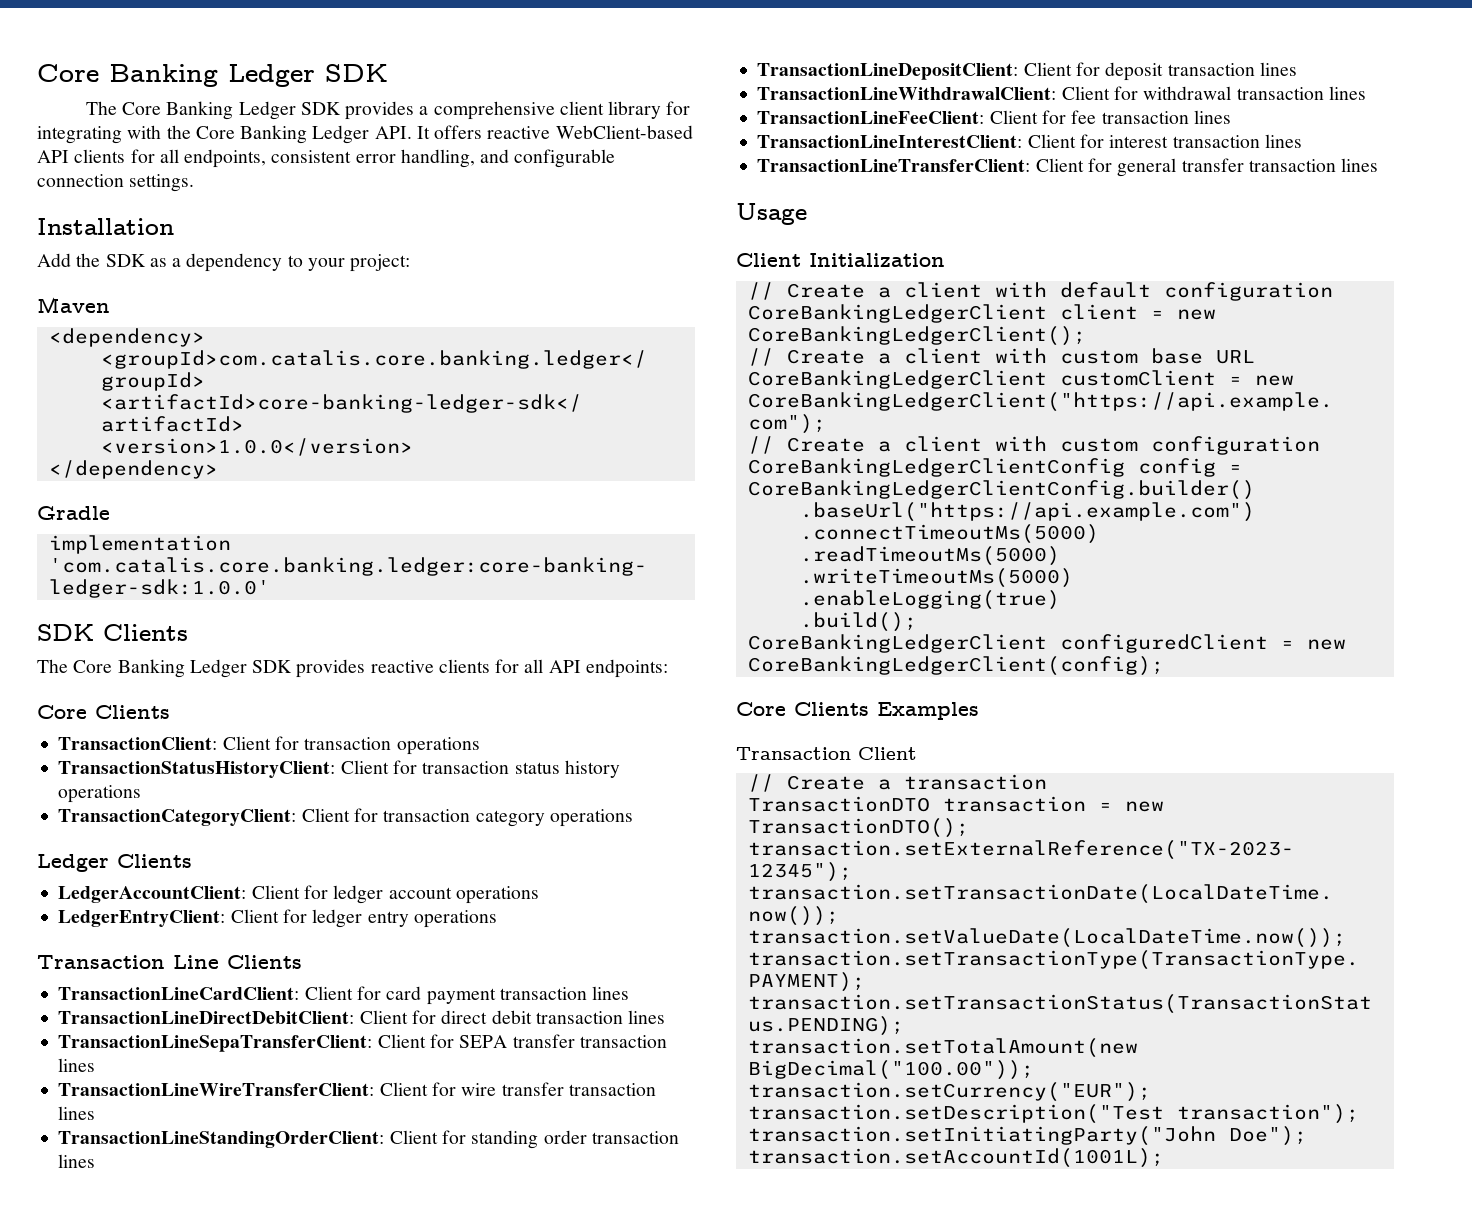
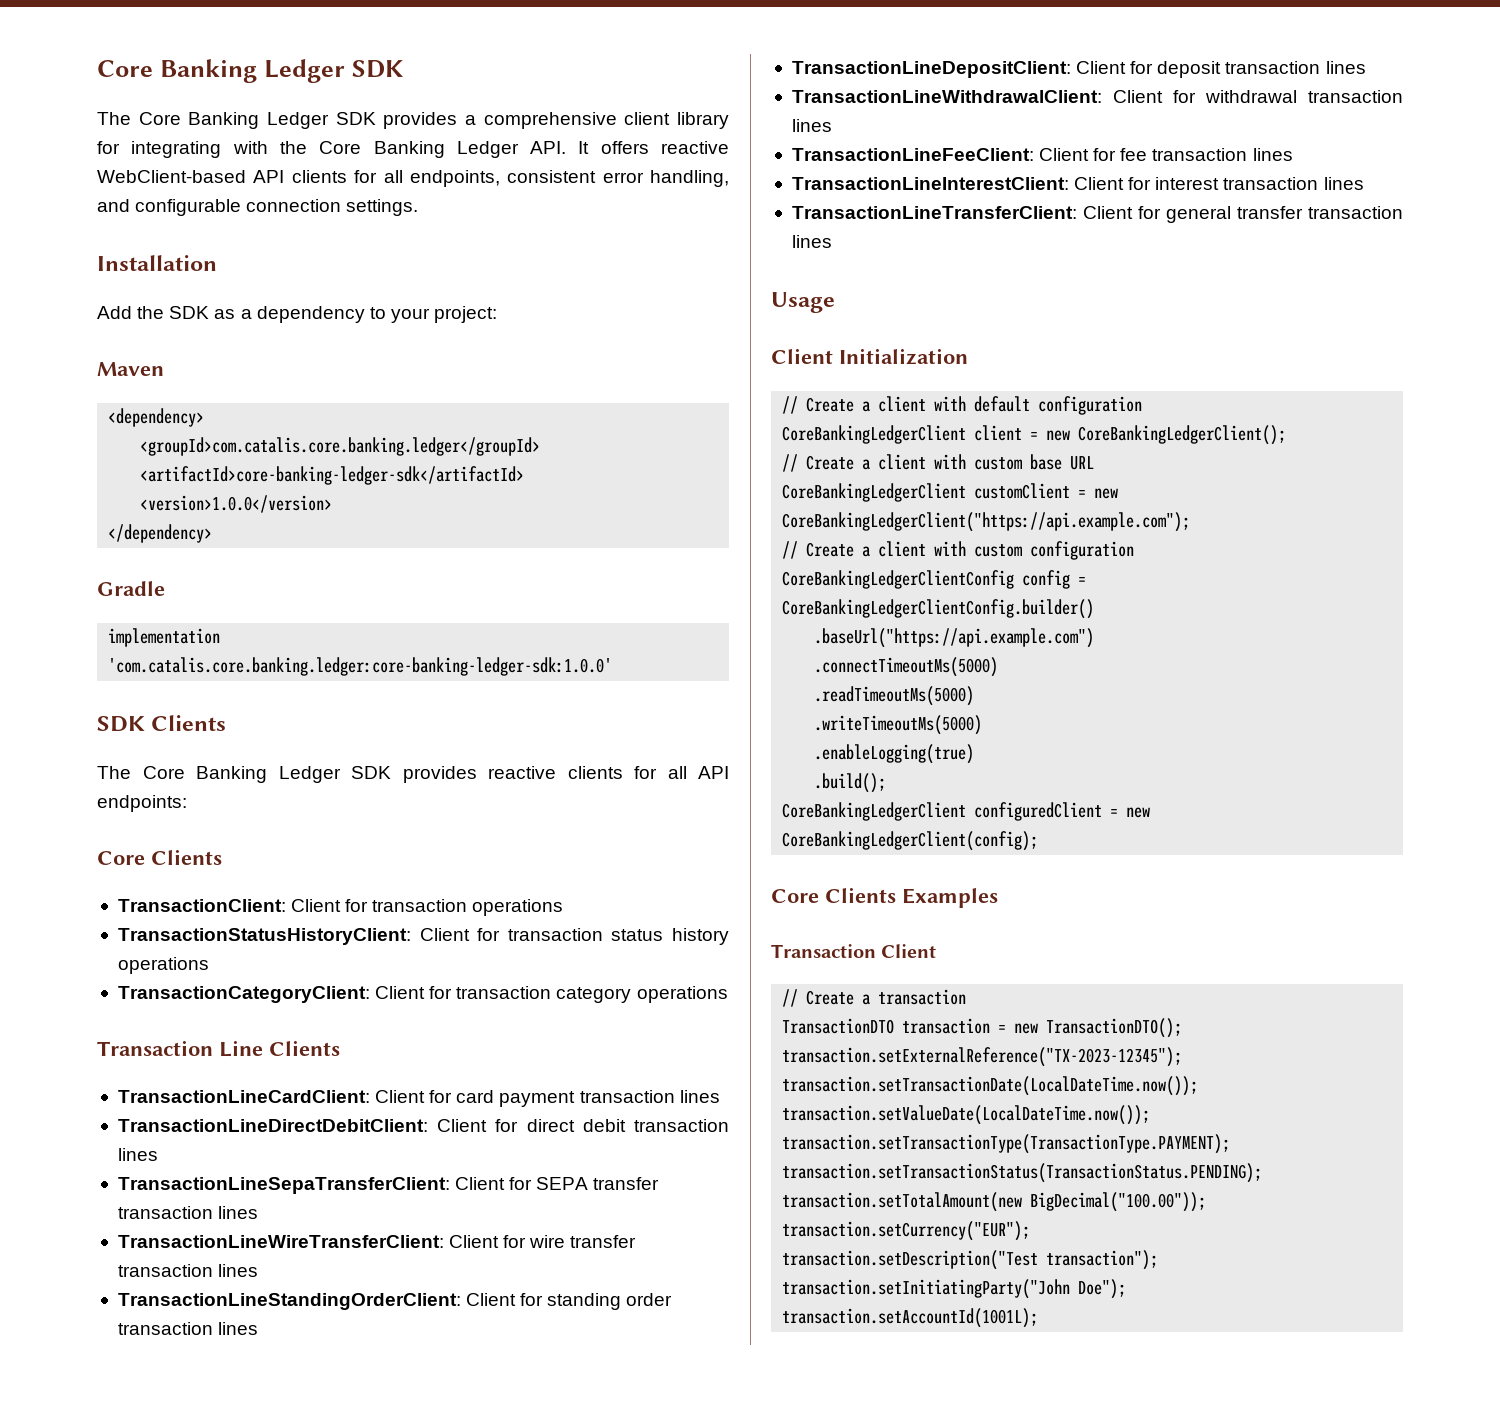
- Ledger Clients
- LedgerAccountClient: Client for ledger account operations
- LedgerEntryClient: Client for ledger entry operations

